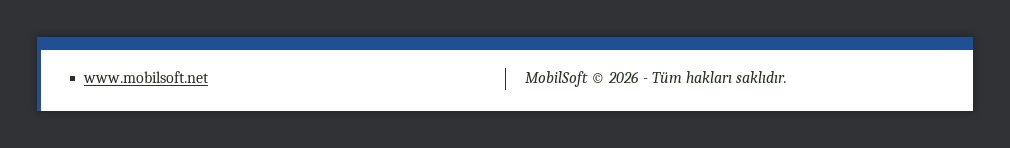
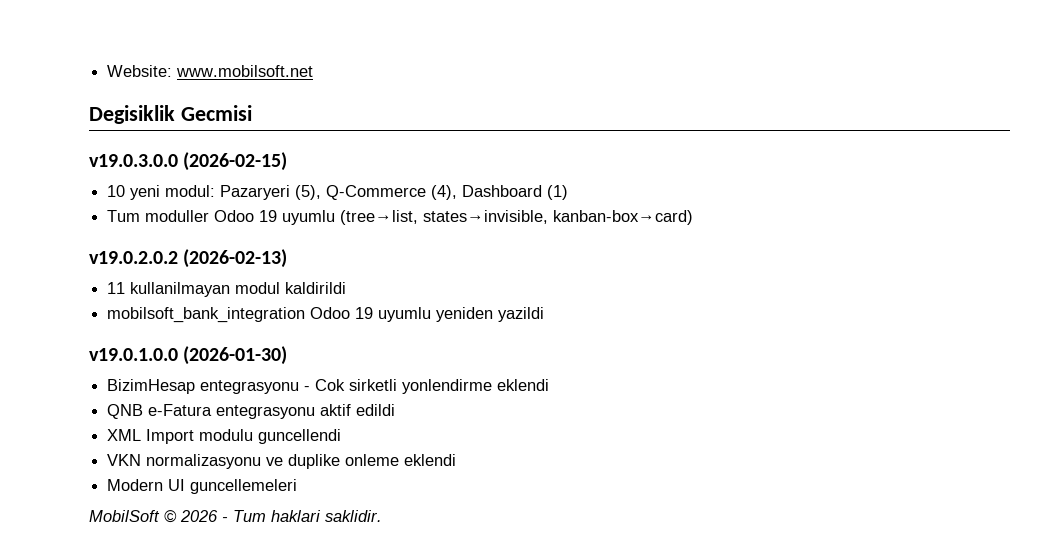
- www.mobilsoft.net
+ Website: www.mobilsoft.net
+ Degisiklik Gecmisi
+ v19.0.3.0.0 (2026-02-15)
+ 10 yeni modul: Pazaryeri (5), Q-Commerce (4), Dashboard (1)
+ Tum moduller Odoo 19 uyumlu (tree→list, states→invisible, kanban-box→card)
+ v19.0.2.0.2 (2026-02-13)
+ 11 kullanilmayan modul kaldirildi
+ mobilsoft_bank_integration Odoo 19 uyumlu yeniden yazildi
+ v19.0.1.0.0 (2026-01-30)
+ BizimHesap entegrasyonu - Cok sirketli yonlendirme eklendi
+ QNB e-Fatura entegrasyonu aktif edildi
+ XML Import modulu guncellendi
+ VKN normalizasyonu ve duplike onleme eklendi
+ Modern UI guncellemeleri
- MobilSoft © 2026 - Tüm hakları saklıdır.
+ MobilSoft © 2026 - Tum haklari saklidir.

